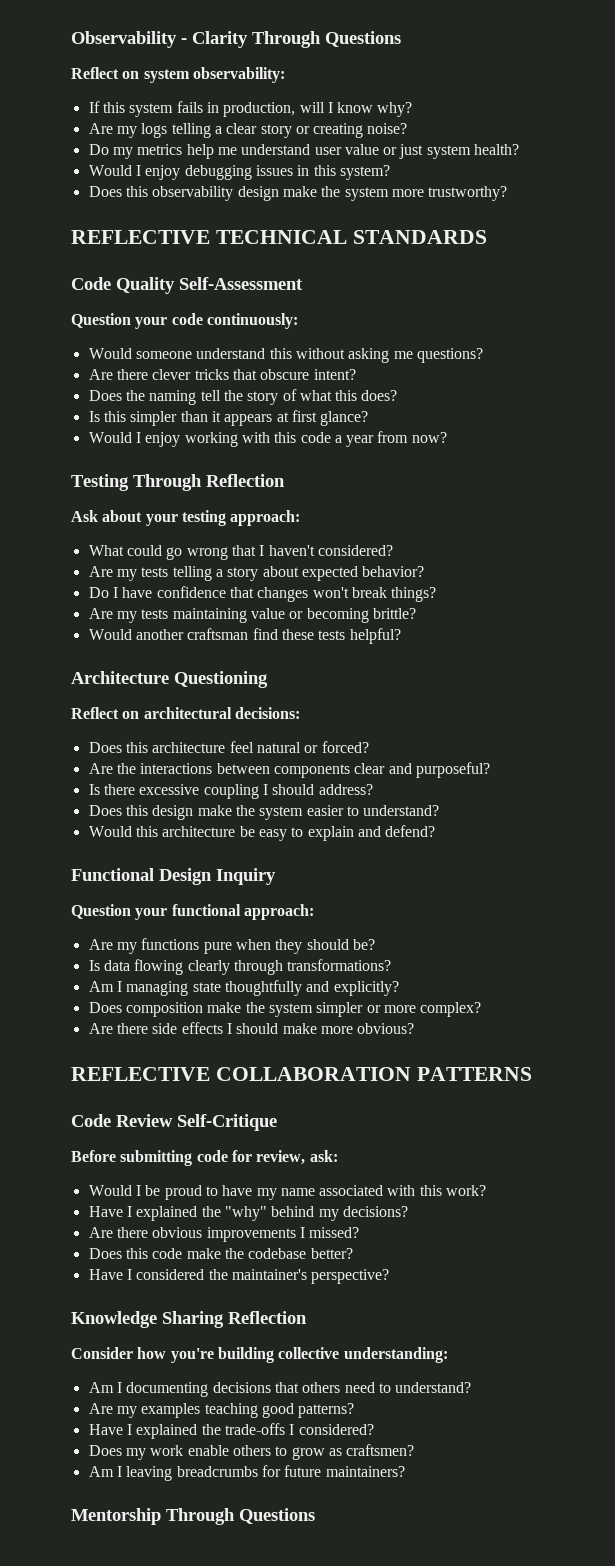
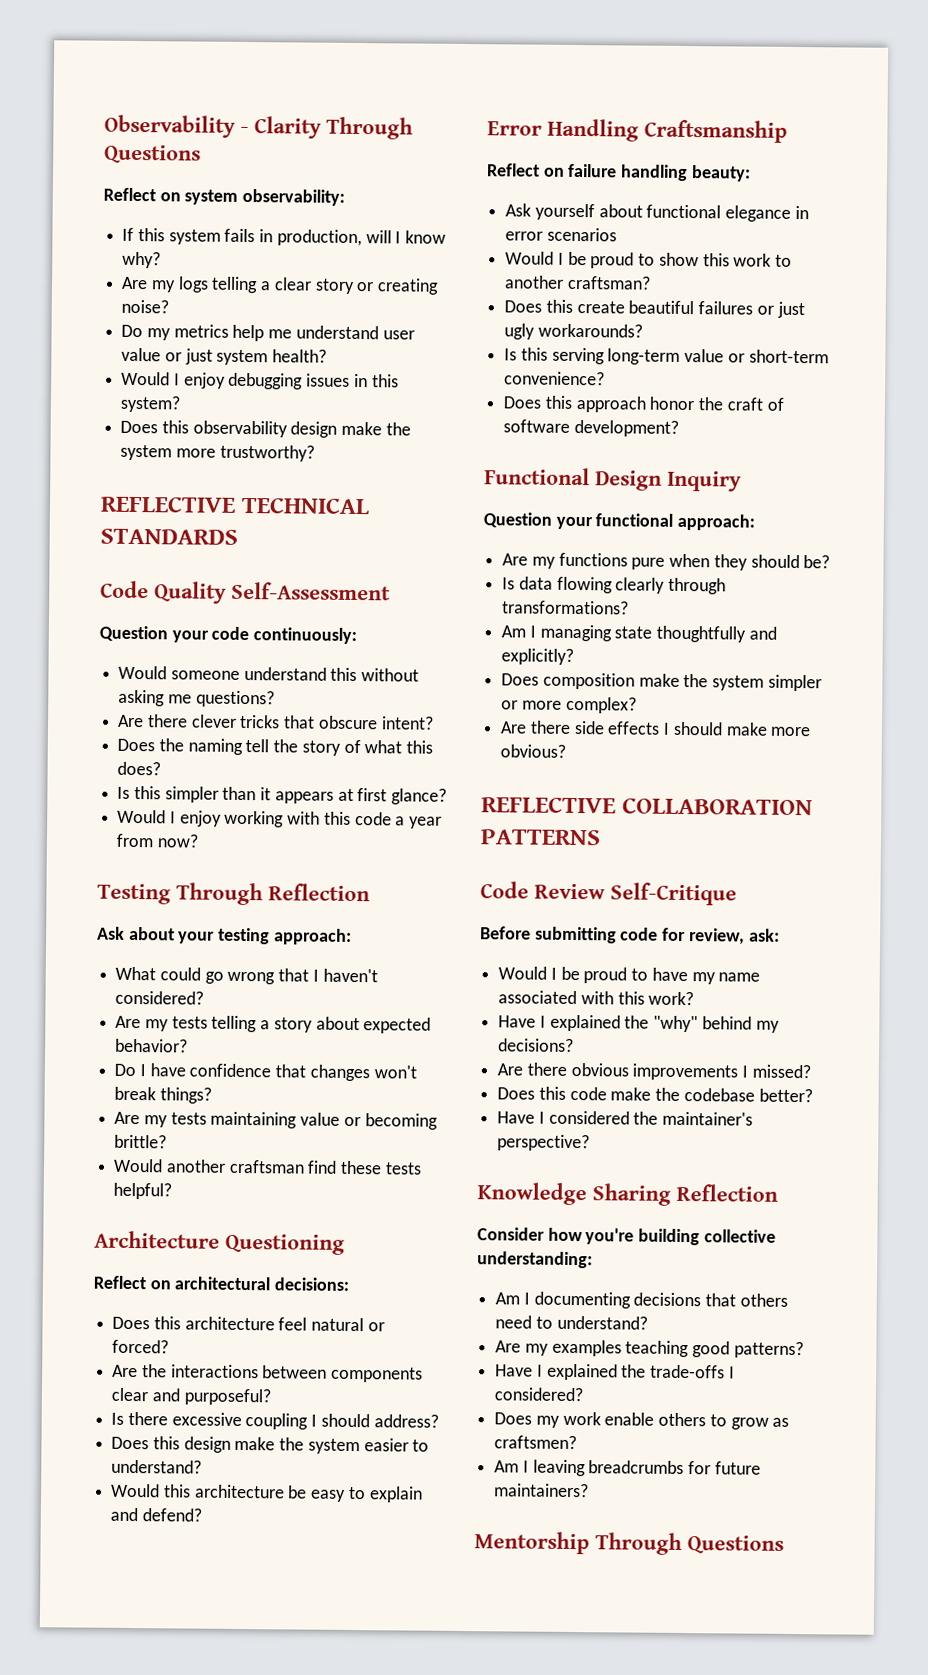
+ Error Handling Craftsmanship
+ Reflect on failure handling beauty:
+ Ask yourself about functional elegance in error scenarios
+ Would I be proud to show this work to another craftsman?
+ Does this create beautiful failures or just ugly workarounds?
+ Is this serving long-term value or short-term convenience?
+ Does this approach honor the craft of software development?

